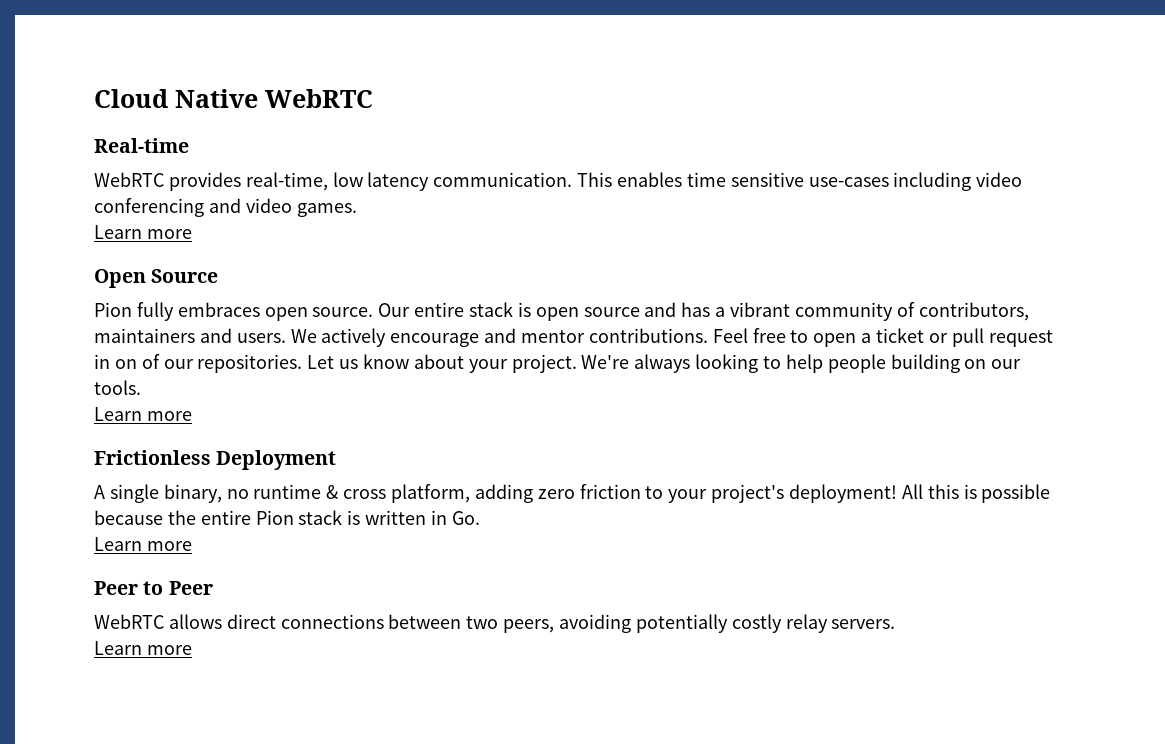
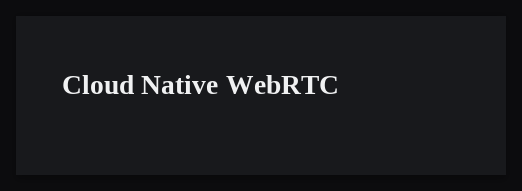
- Real-time
- WebRTC provides real-time, low latency communication. This enables time sensitive use-cases including video conferencing and video games.
- Learn more
- Open Source
- Pion fully embraces open source. Our entire stack is open source and has a vibrant community of contributors, maintainers and users. We actively encourage and mentor contributions. Feel free to open a ticket or pull request in on of our repositories. Let us know about your project. We're always looking to help people building on our tools.
- Learn more
- Frictionless Deployment
- A single binary, no runtime & cross platform, adding zero friction to your project's deployment! All this is possible because the entire Pion stack is written in Go.
- Learn more
- Peer to Peer
- WebRTC allows direct connections between two peers, avoiding potentially costly relay servers.
- Learn more

